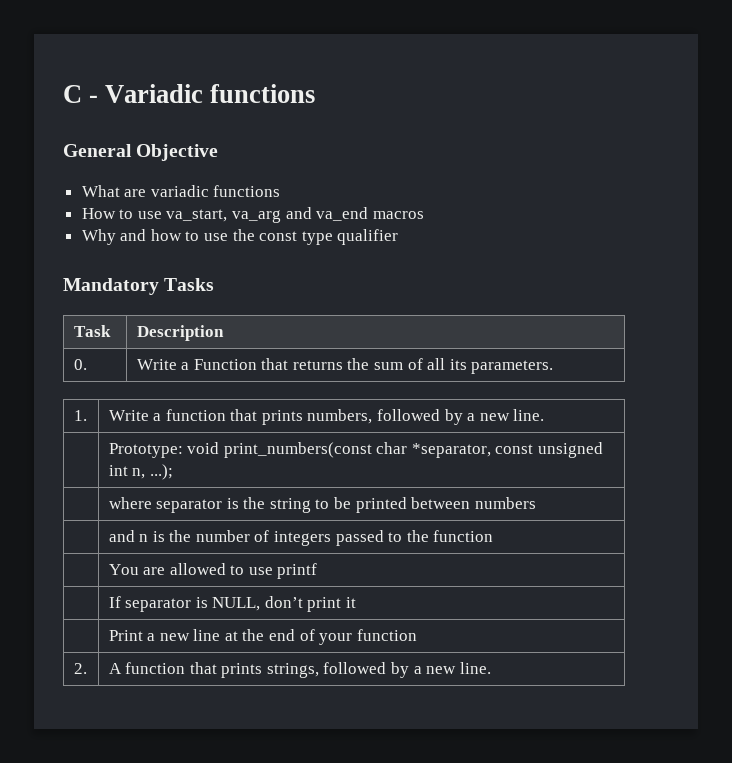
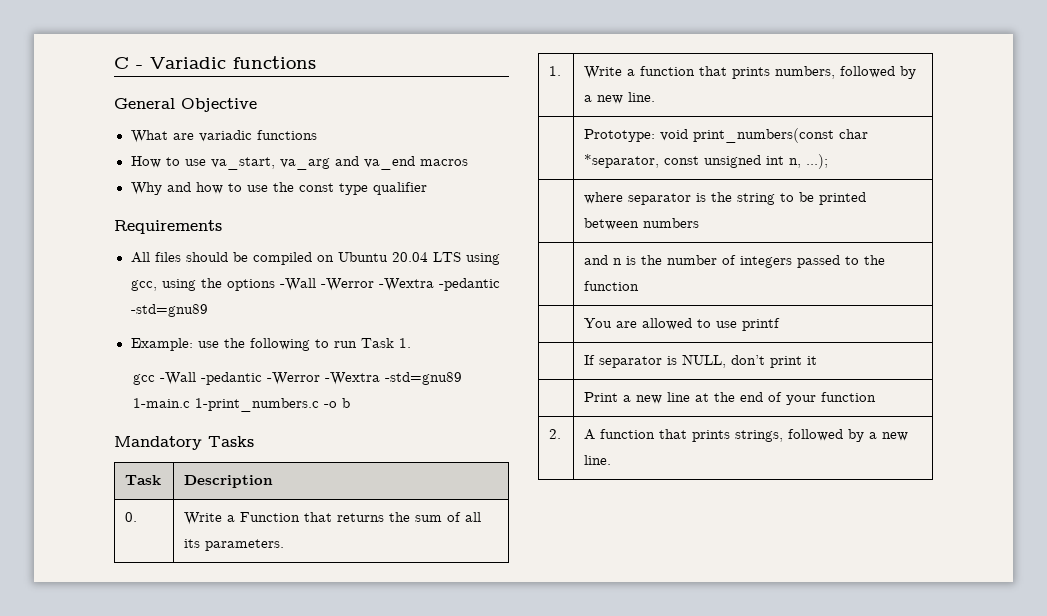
+ Requirements
+ All files should be compiled on Ubuntu 20.04 LTS using gcc, using the options -Wall -Werror -Wextra -pedantic -std=gnu89
+ Example: use the following to run Task 1.
+ gcc -Wall -pedantic -Werror -Wextra -std=gnu89 1-main.c 1-print_numbers.c -o b

